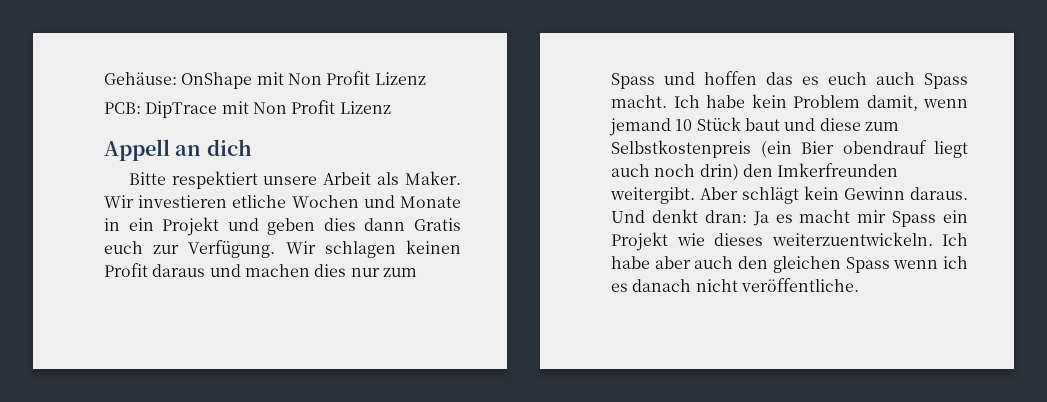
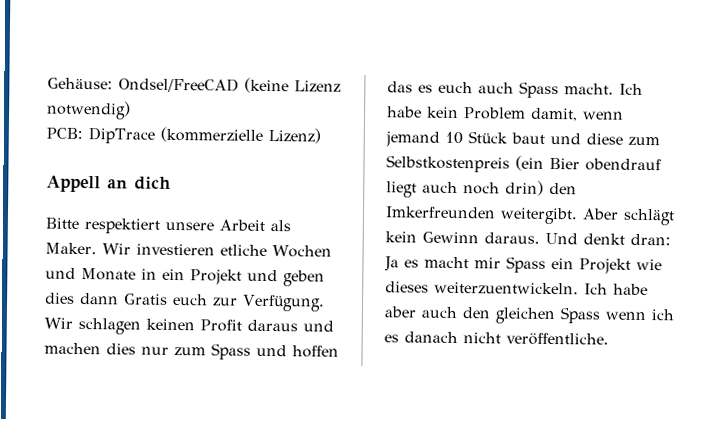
- Gehäuse: OnShape mit Non Profit Lizenz
+ Gehäuse: Ondsel/FreeCAD (keine Lizenz notwendig)
- PCB: DipTrace mit Non Profit Lizenz
+ PCB: DipTrace (kommerzielle Lizenz)

